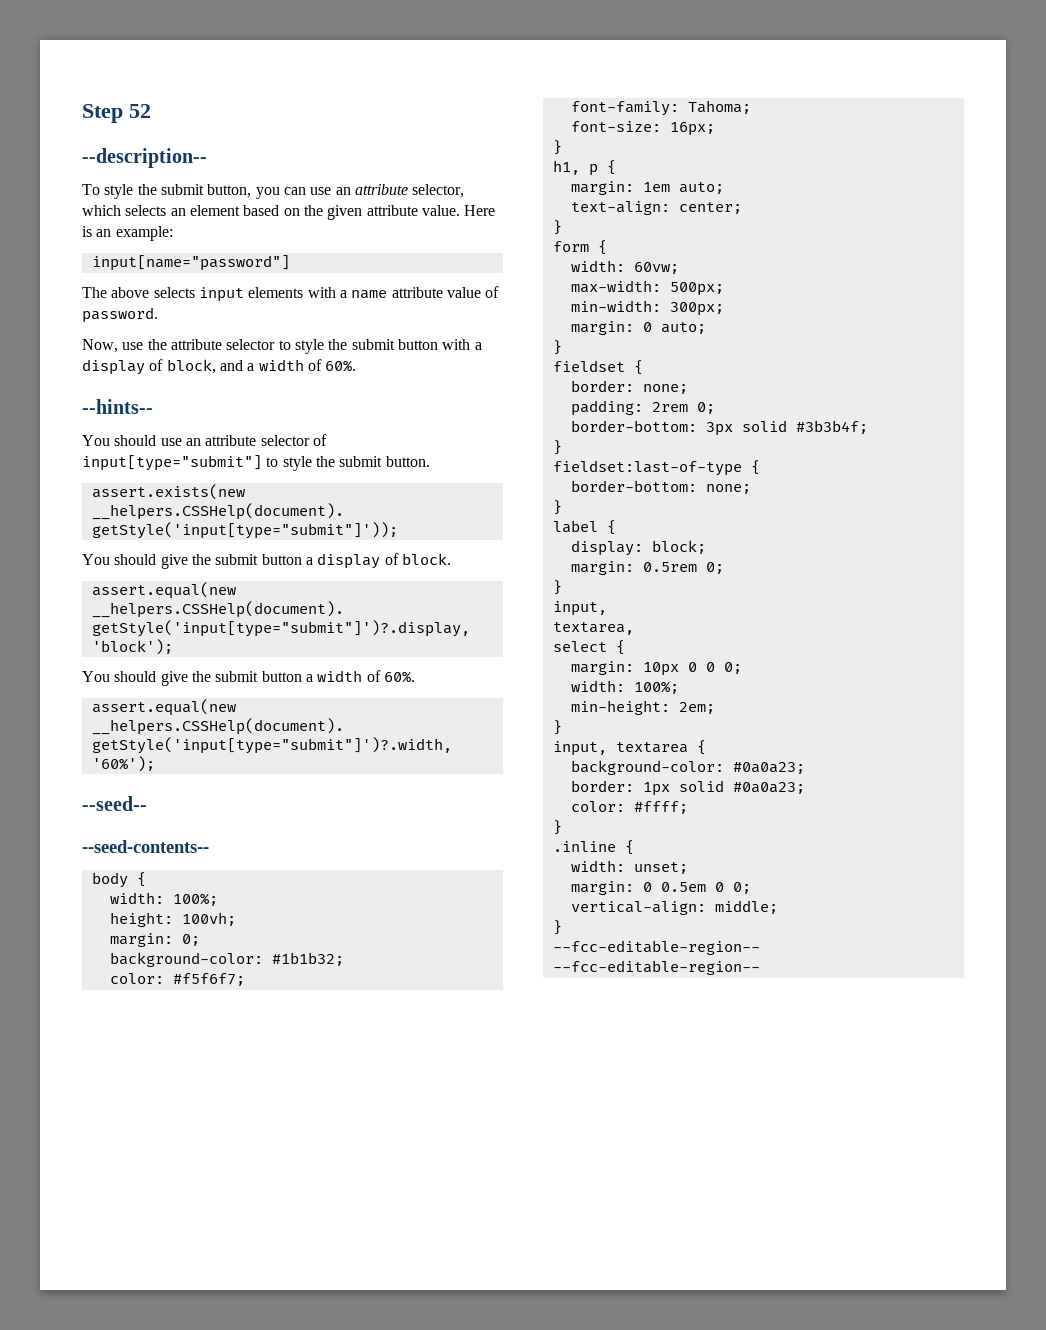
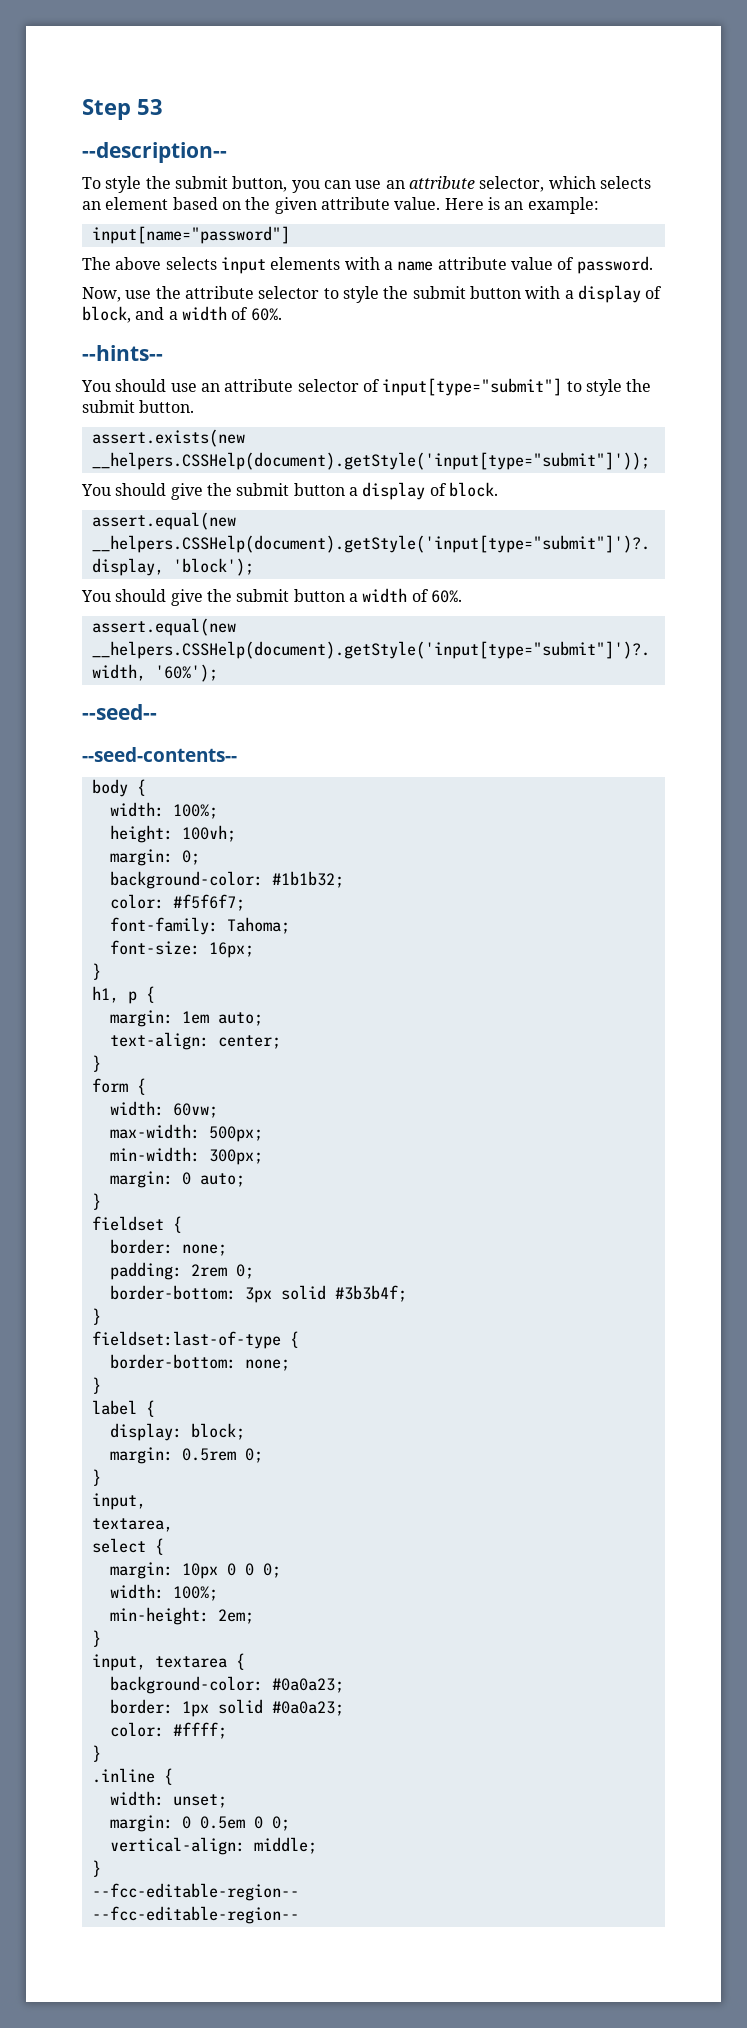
- Step 52
+ Step 53

